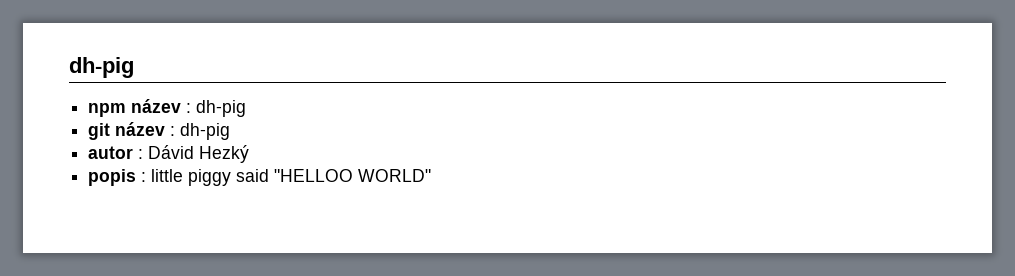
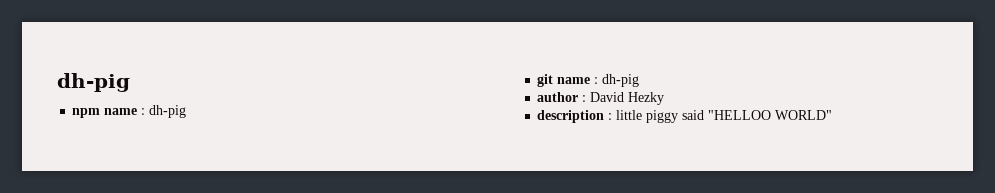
- npm název : dh-pig
+ npm name : dh-pig
- git název : dh-pig
- autor : Dávid Hezký
- popis : little piggy said "HELLOO WORLD"
+ git name : dh-pig
+ author : David Hezky
+ description : little piggy said "HELLOO WORLD"

